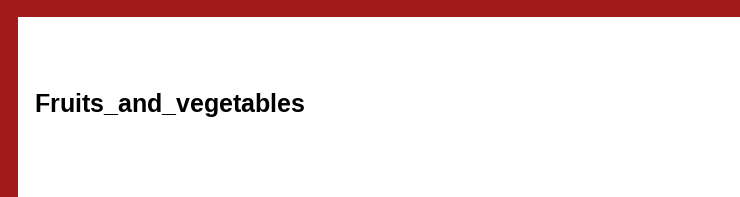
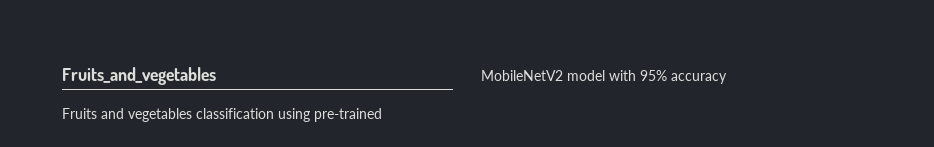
+ Fruits and vegetables classification using pre-trained MobileNetV2 model with 95% accuracy

